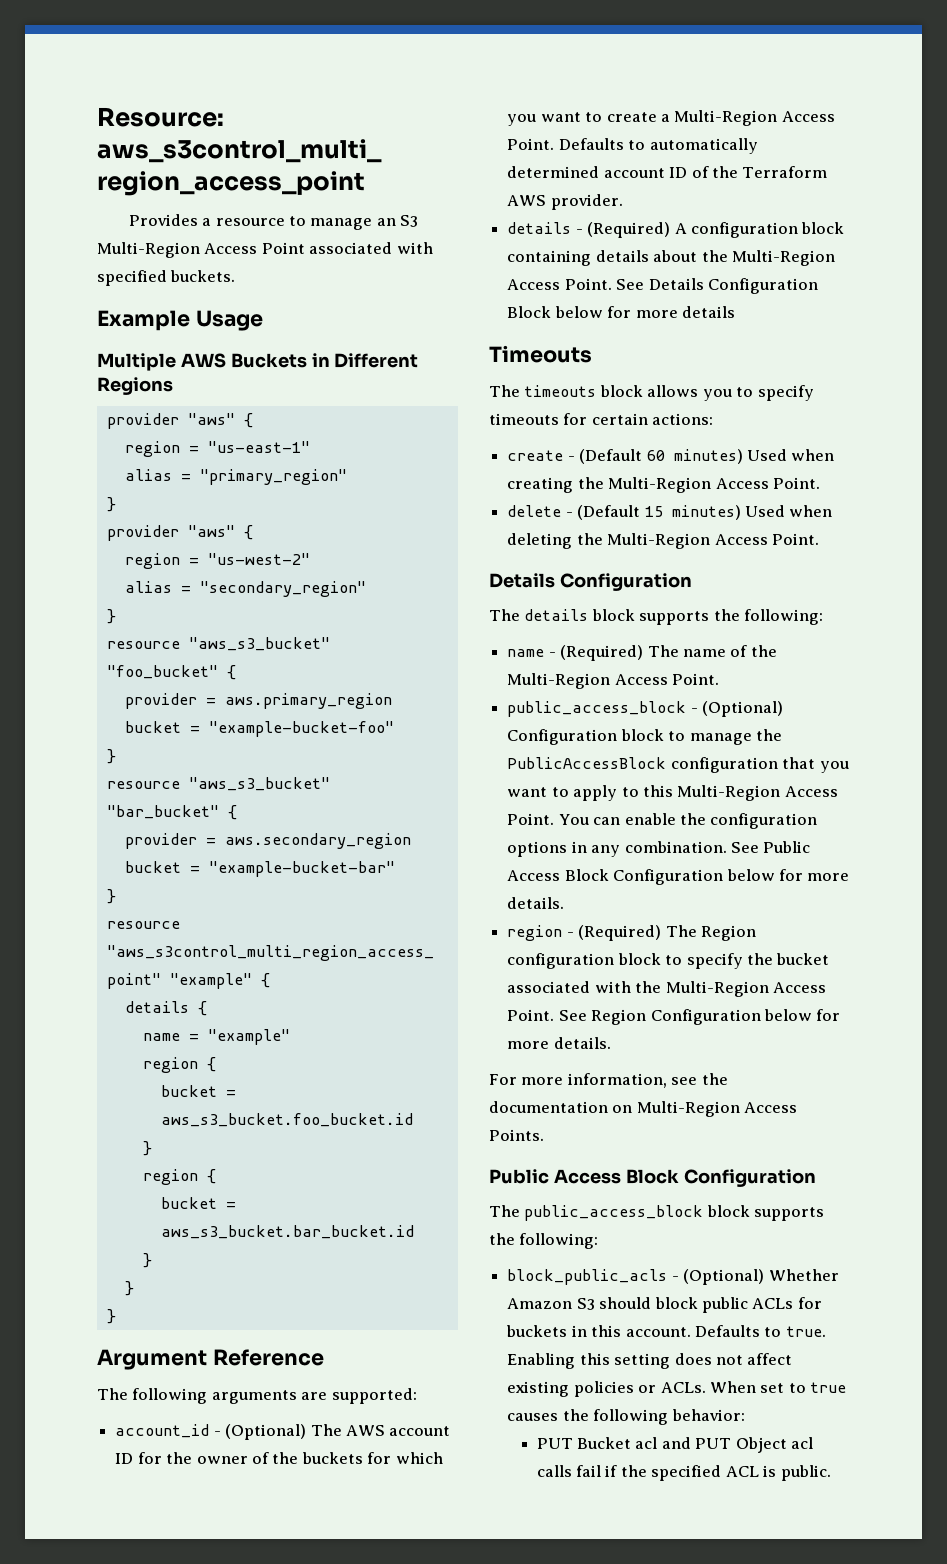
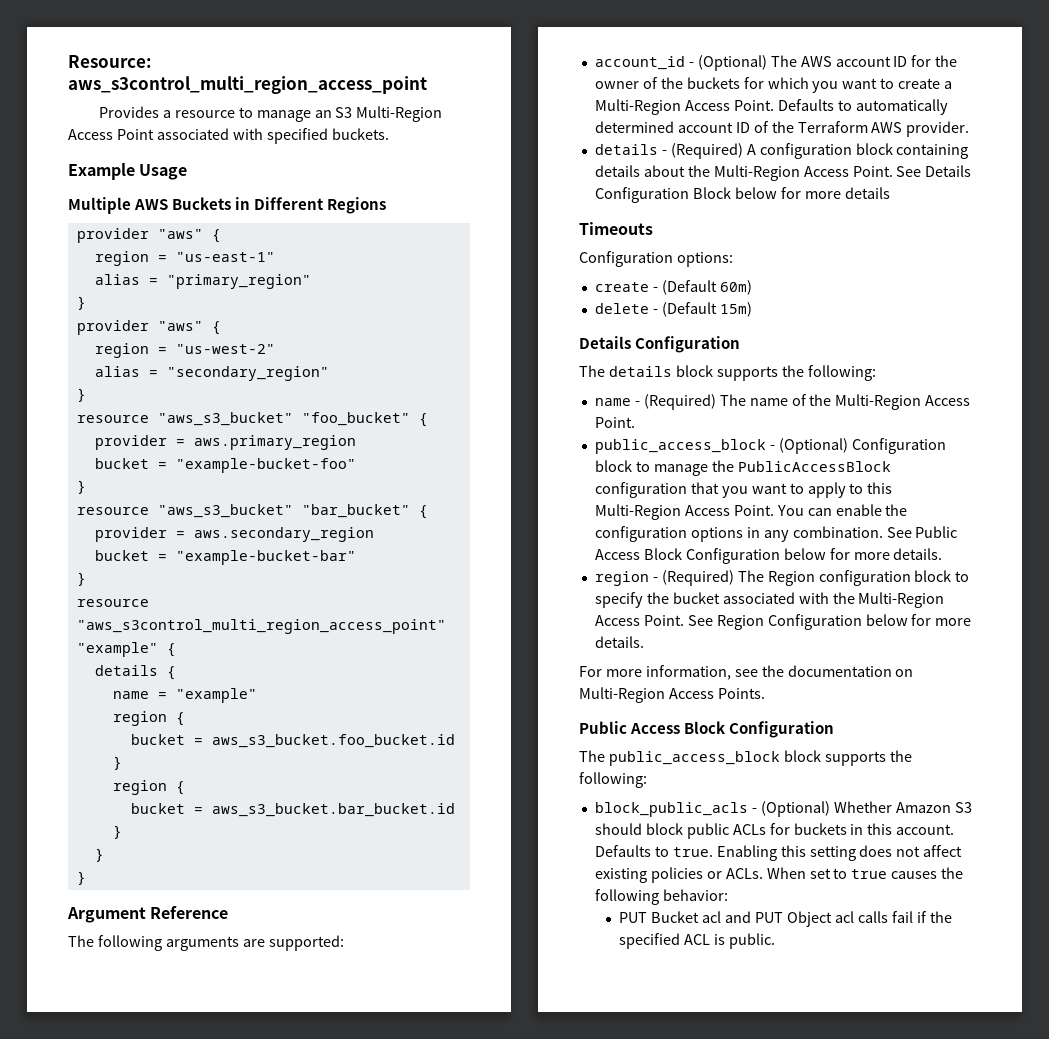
- The timeouts block allows you to specify timeouts for certain actions:
- create - (Default 60 minutes) Used when creating the Multi-Region Access Point.
- delete - (Default 15 minutes) Used when deleting the Multi-Region Access Point.
+ Configuration options:
+ create - (Default 60m)
+ delete - (Default 15m)

